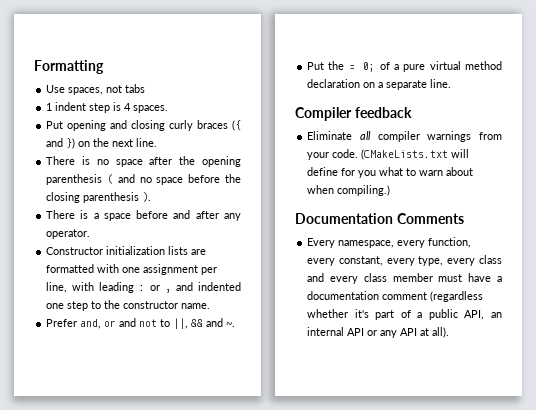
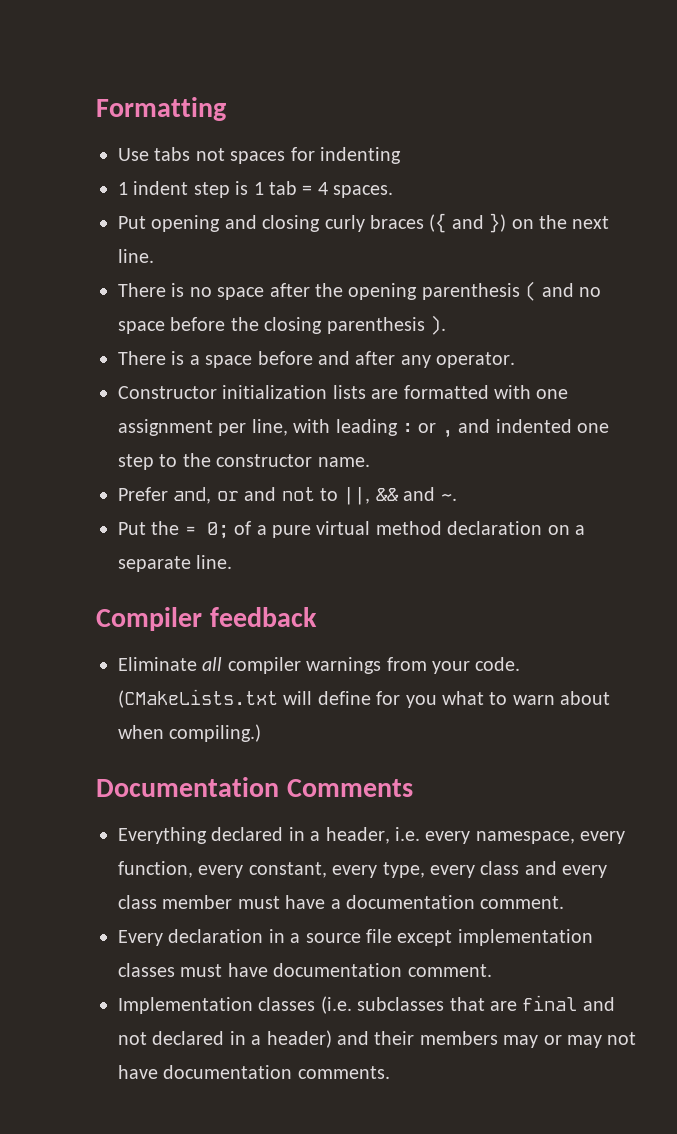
- Use spaces, not tabs
+ Use tabs not spaces for indenting
- 1 indent step is 4 spaces.
+ 1 indent step is 1 tab = 4 spaces.
- Every namespace, every function, every constant, every type, every class and every class member must have a documentation comment (regardless whether it's part of a public API, an internal API or any API at all).
+ Everything declared in a header, i.e. every namespace, every function, every constant, every type, every class and every class member must have a documentation comment.
+ Every declaration in a source file except implementation classes must have documentation comment.
+ Implementation classes (i.e. subclasses that are final and not declared in a header) and their members may or may not have documentation comments.

